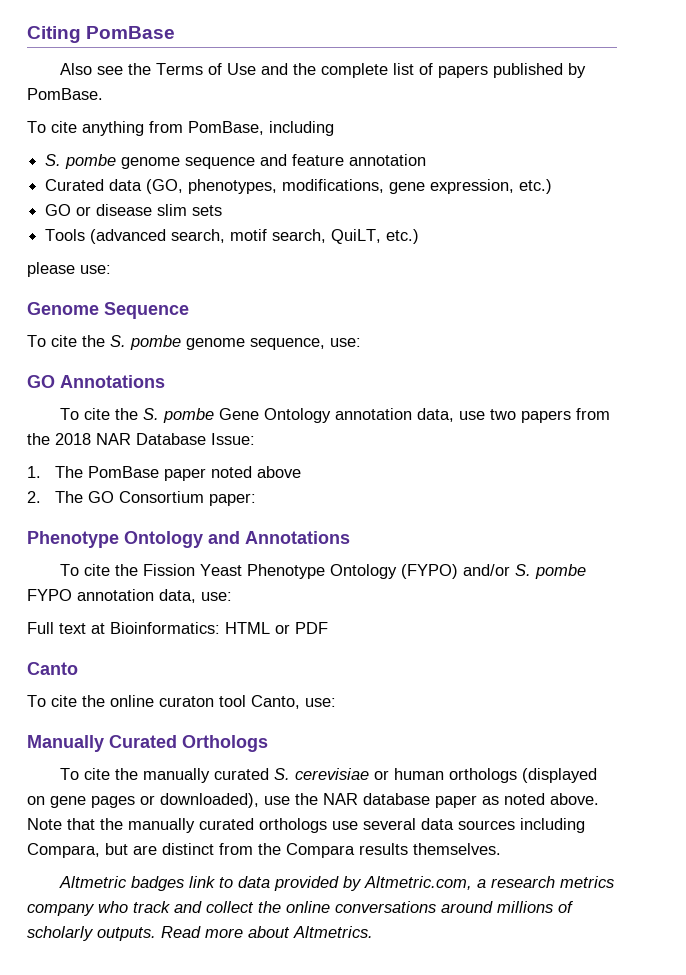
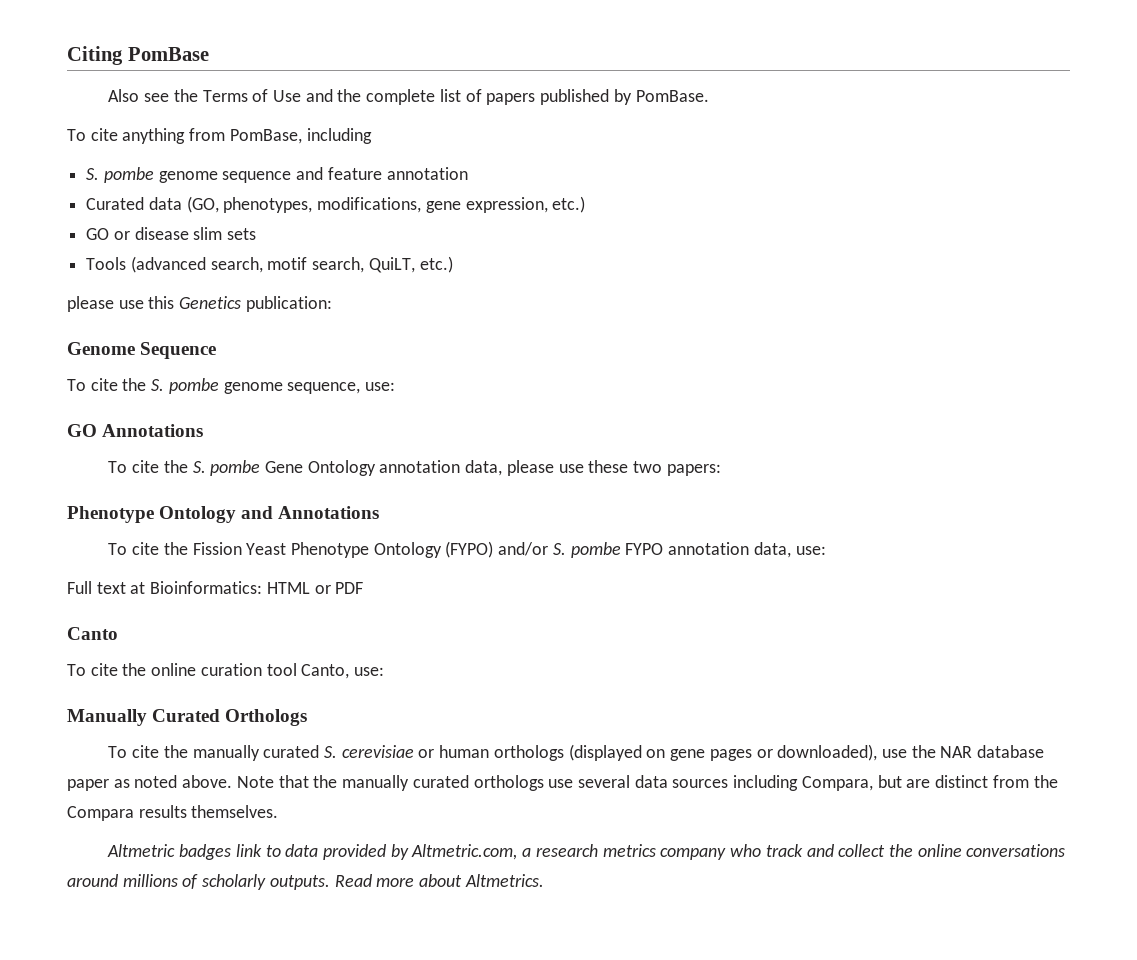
- please use:
+ please use this Genetics publication:
- To cite the S. pombe Gene Ontology annotation data, use two papers from the 2018 NAR Database Issue:
- 1. The PomBase paper noted above
- 2. The GO Consortium paper:
+ To cite the S. pombe Gene Ontology annotation data, please use these two papers:
- To cite the online curaton tool Canto, use:
+ To cite the online curation tool Canto, use:

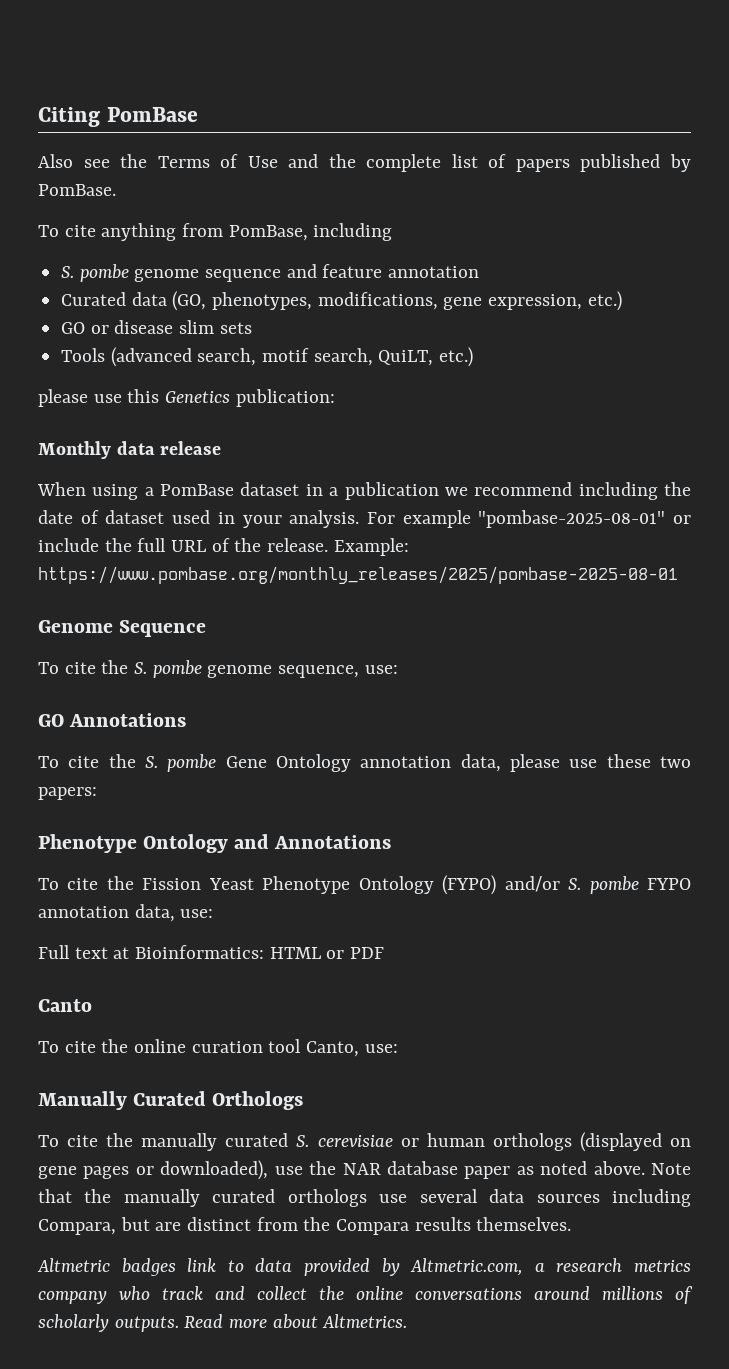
+ Monthly data release
+ When using a PomBase dataset in a publication we recommend including the date of dataset used in your analysis. For example "pombase-2025-08-01" or include the full URL of the release. Example: https://www.pombase.org/monthly_releases/2025/pombase-2025-08-01

